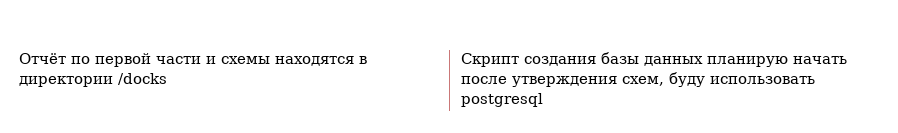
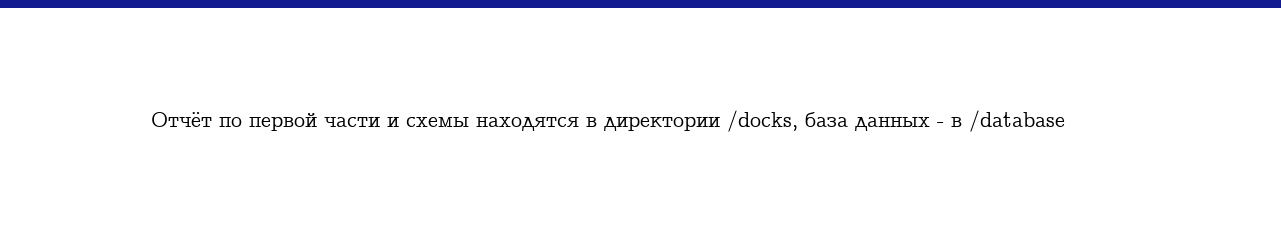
- Отчёт по первой части и схемы находятся в директории /docks
- Скрипт создания базы данных планирую начать после утверждения схем, буду использовать postgresql
+ Отчёт по первой части и схемы находятся в директории /docks, база данных - в /database

